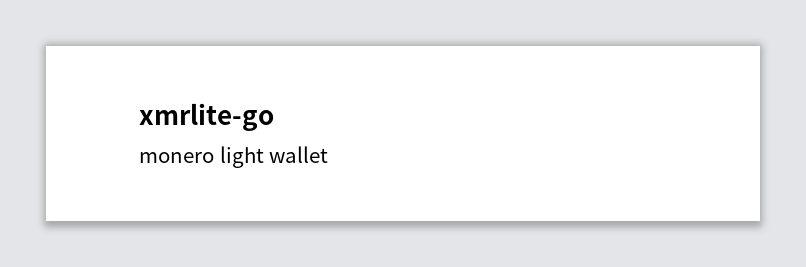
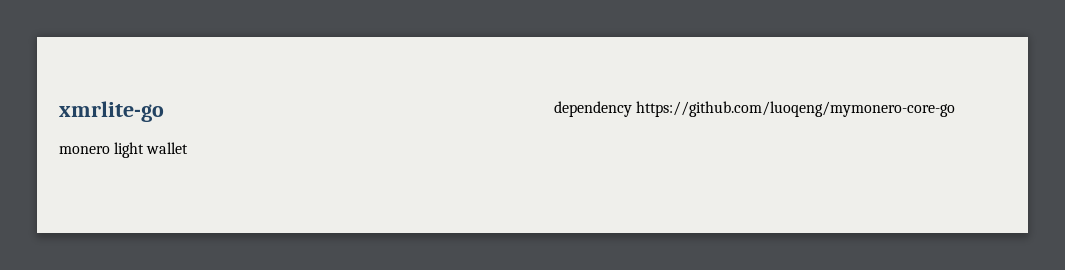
+ dependency https://github.com/luoqeng/mymonero-core-go

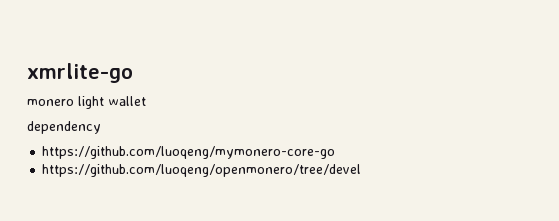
- dependency https://github.com/luoqeng/mymonero-core-go
+ dependency
+ https://github.com/luoqeng/mymonero-core-go
+ https://github.com/luoqeng/openmonero/tree/devel

